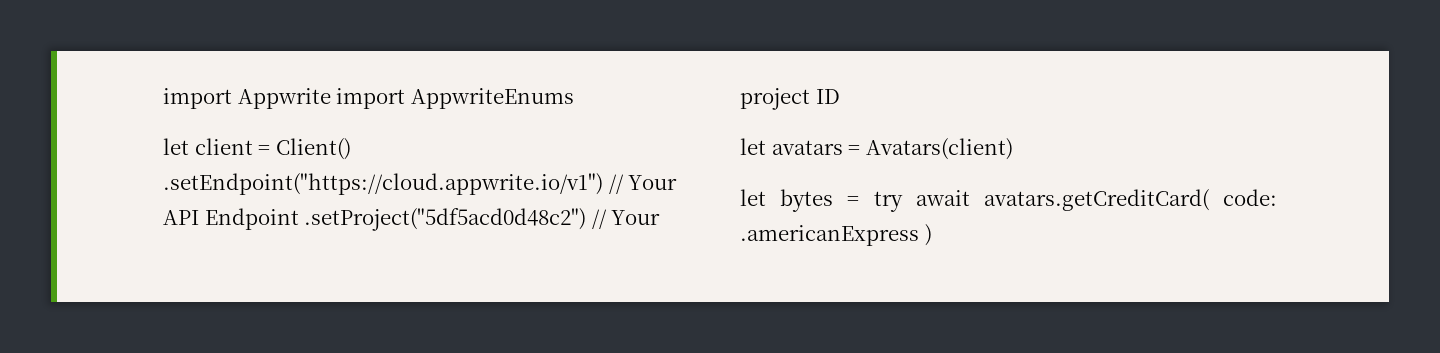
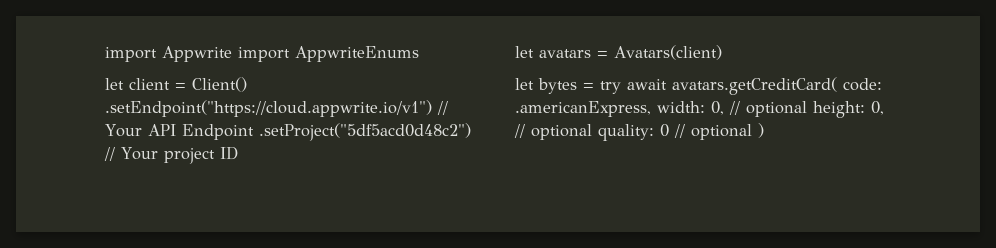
- let bytes = try await avatars.getCreditCard( code: .americanExpress )
+ let bytes = try await avatars.getCreditCard( code: .americanExpress, width: 0, // optional height: 0, // optional quality: 0 // optional )

